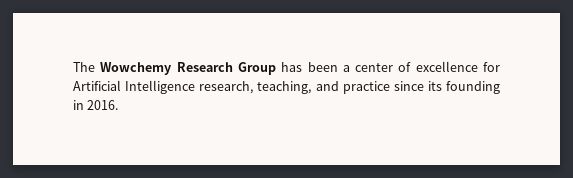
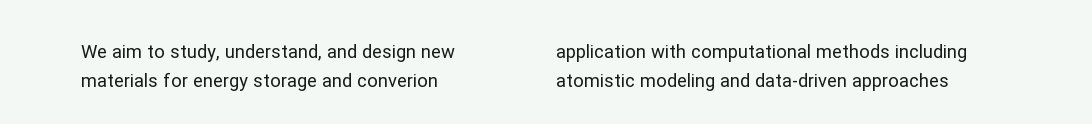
- The Wowchemy Research Group has been a center of excellence for Artificial Intelligence research, teaching, and practice since its founding in 2016.
+ We aim to study, understand, and design new materials for energy storage and converion application with computational methods including atomistic modeling and data-driven approaches

